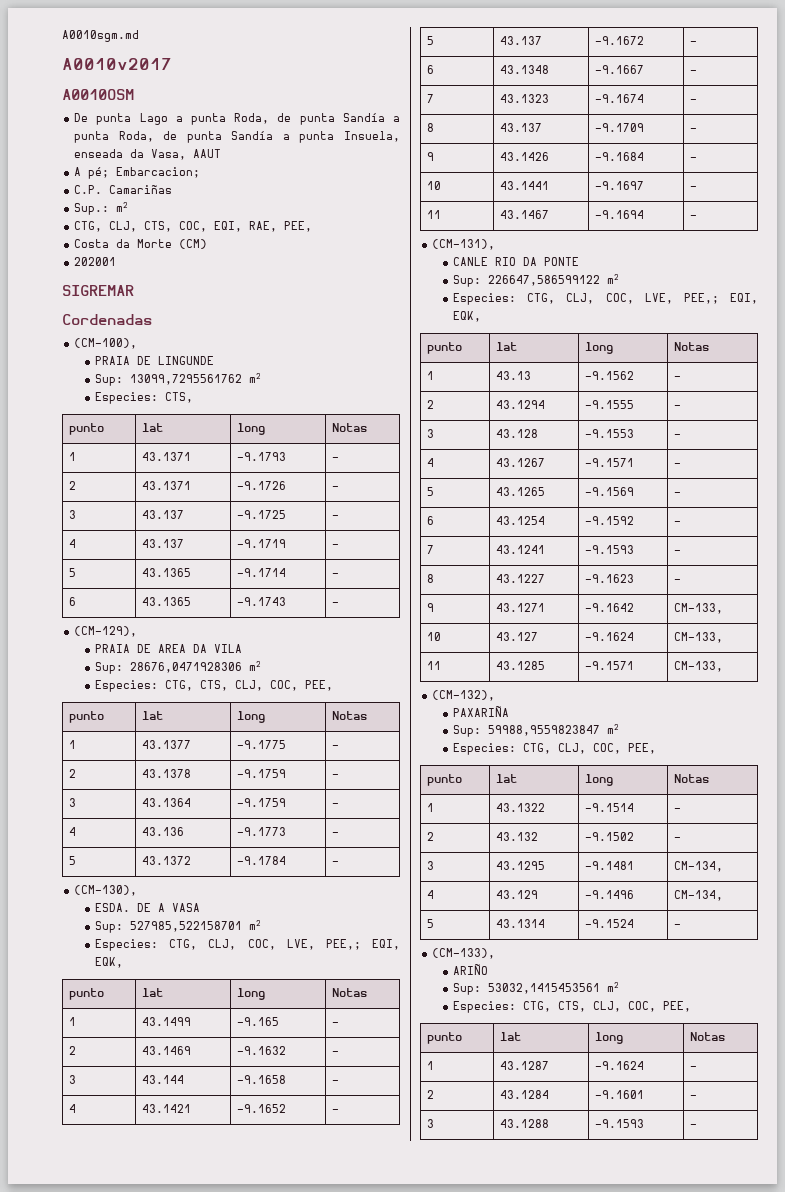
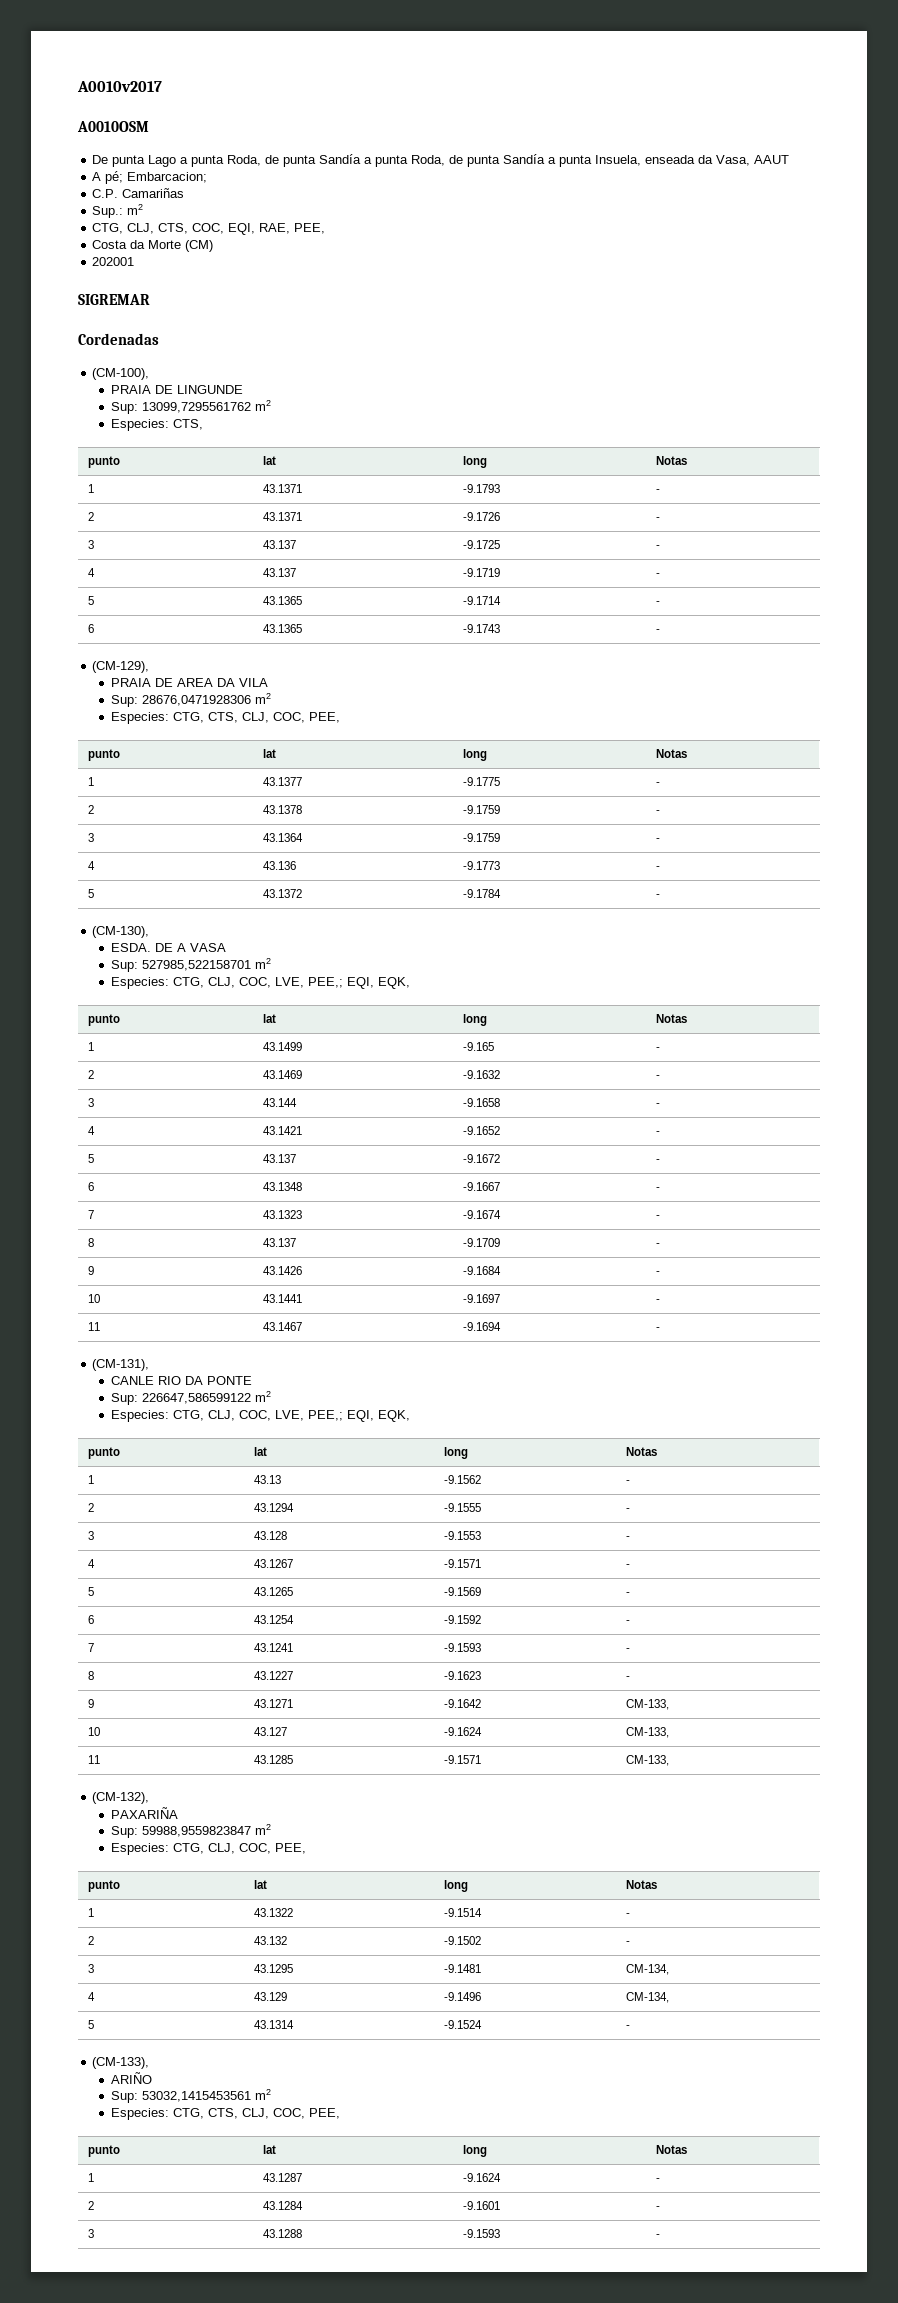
- A0010sgm.md

